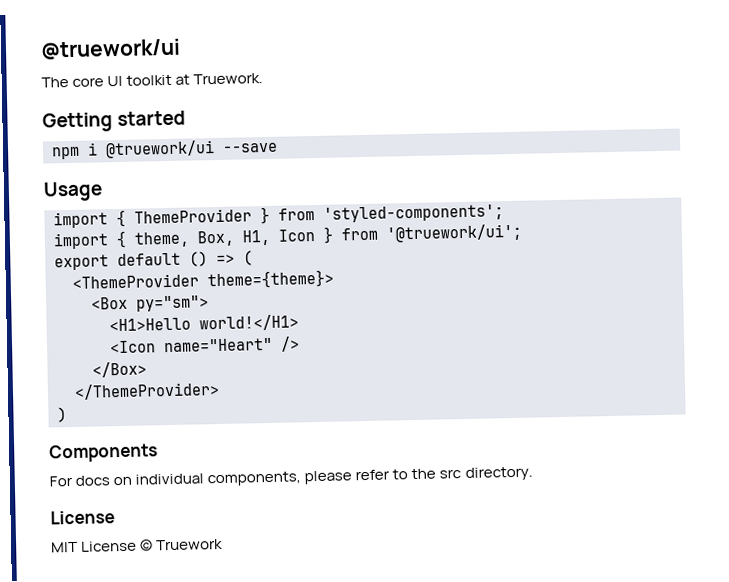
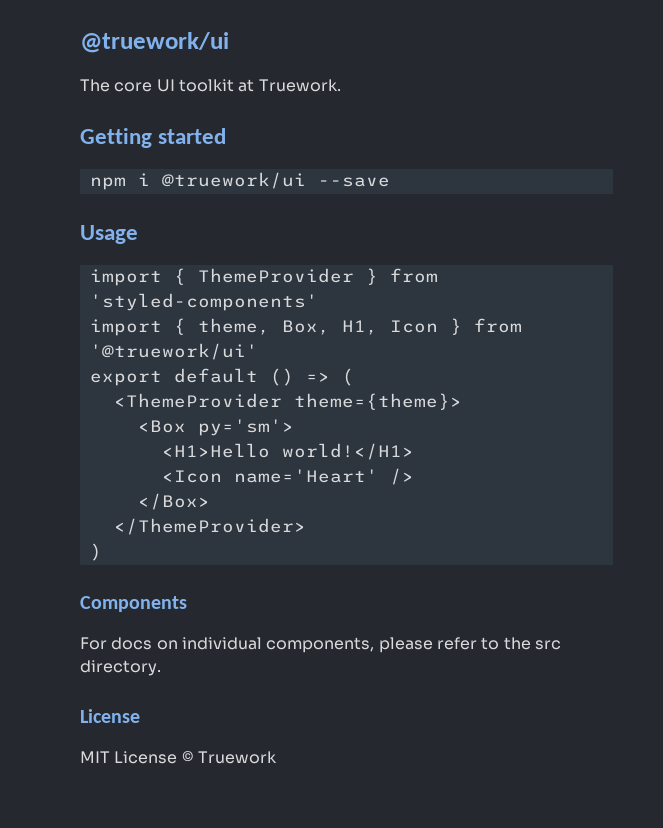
- import { ThemeProvider } from 'styled-components';
+ import { ThemeProvider } from 'styled-components'
- import { theme, Box, H1, Icon } from '@truework/ui';
+ import { theme, Box, H1, Icon } from '@truework/ui'
- <Box py="sm">
+ <Box py='sm'>
- <Icon name="Heart" />
+ <Icon name='Heart' />

